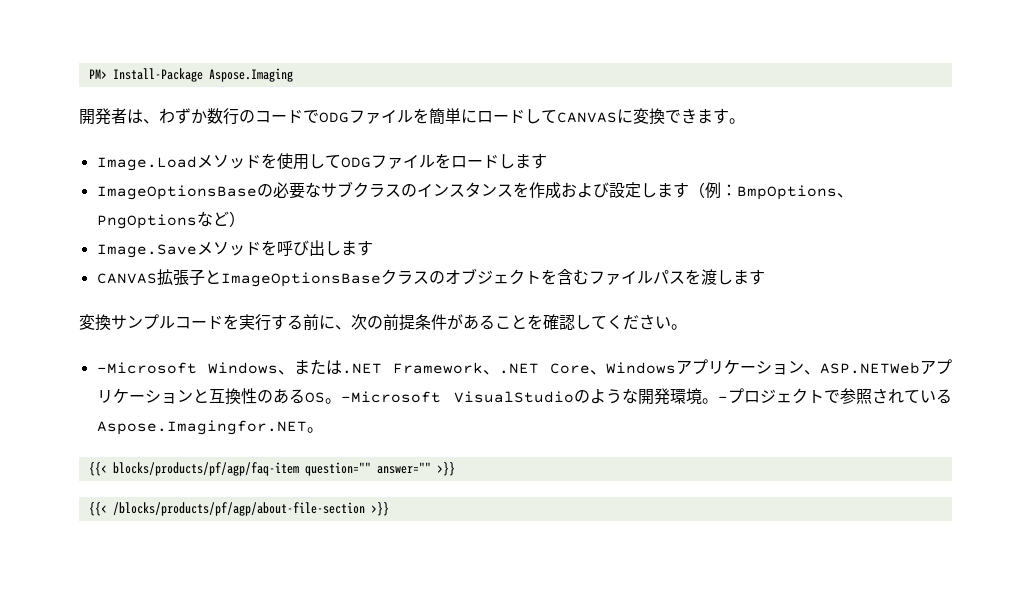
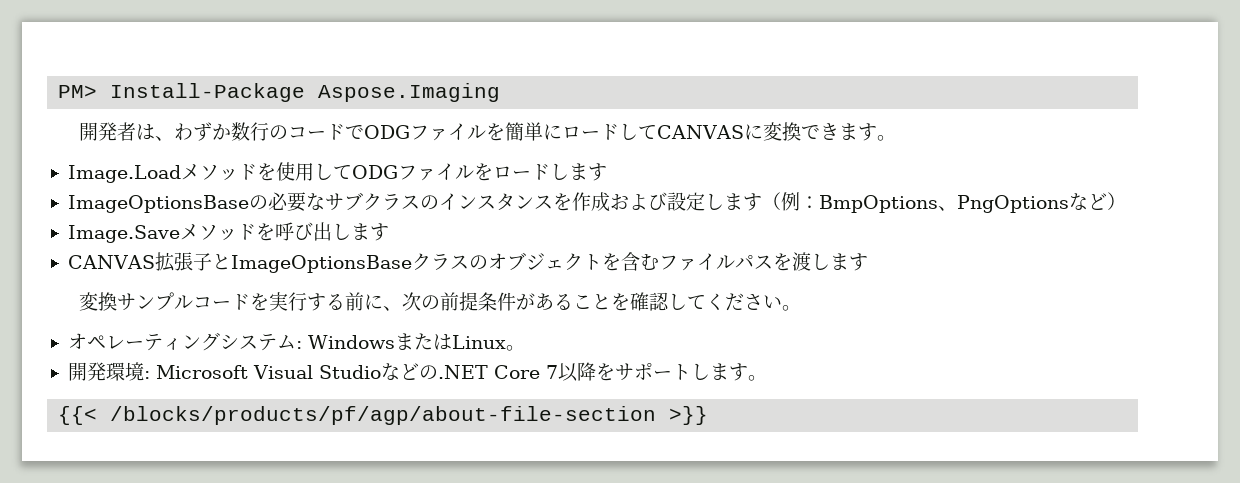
- -Microsoft Windows、または.NET Framework、.NET Core、Windowsアプリケーション、ASP.NETWebアプリケーションと互換性のあるOS。-Microsoft VisualStudioのような開発環境。-プロジェクトで参照されているAspose.Imagingfor.NET。
- {{< blocks/products/pf/agp/faq-item question="" answer="" >}}
+ オペレーティングシステム: WindowsまたはLinux。
+ 開発環境: Microsoft Visual Studioなどの.NET Core 7以降をサポートします。

